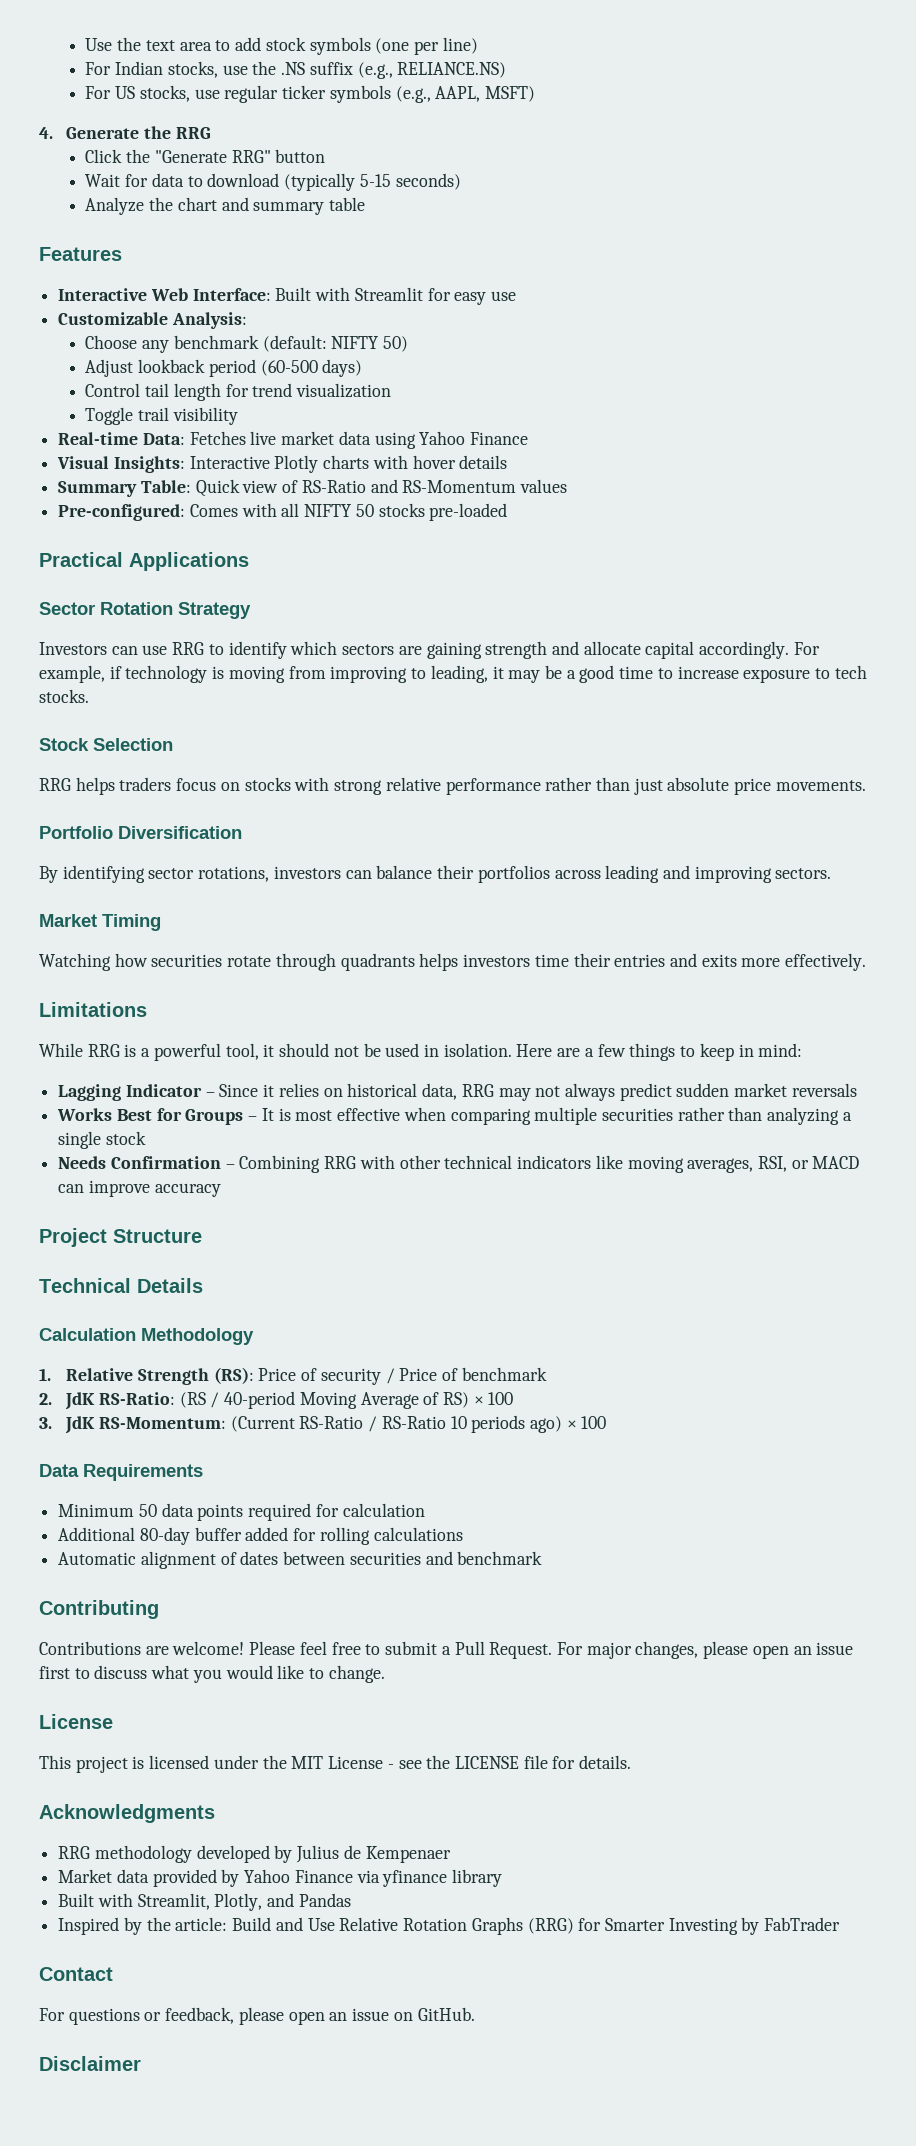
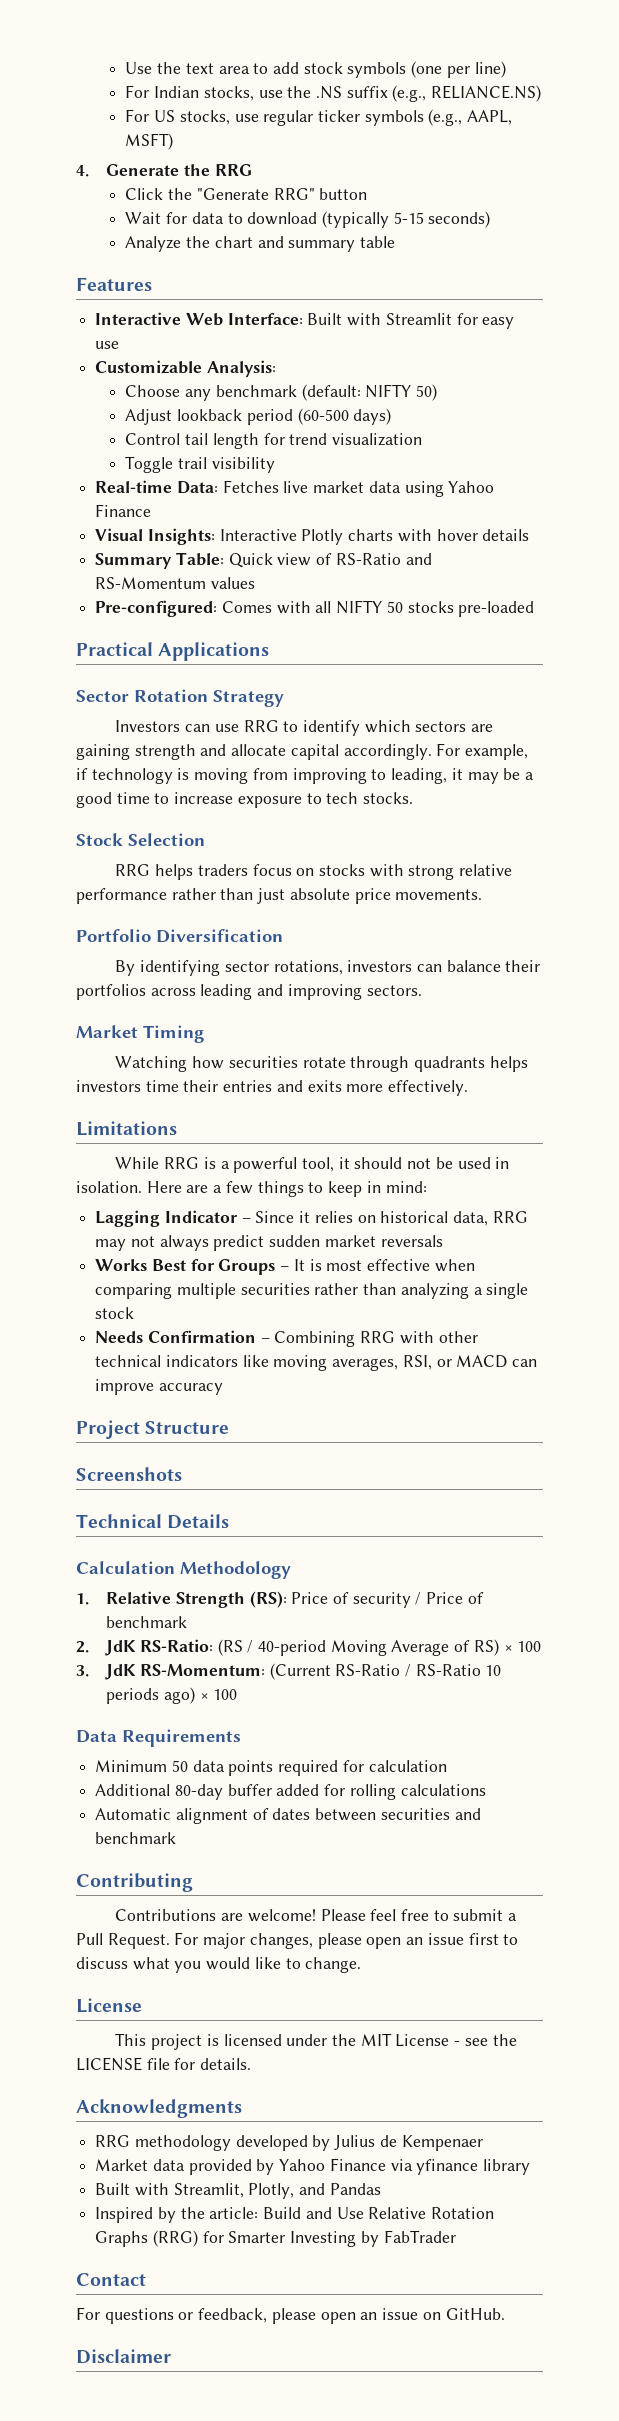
+ Screenshots

